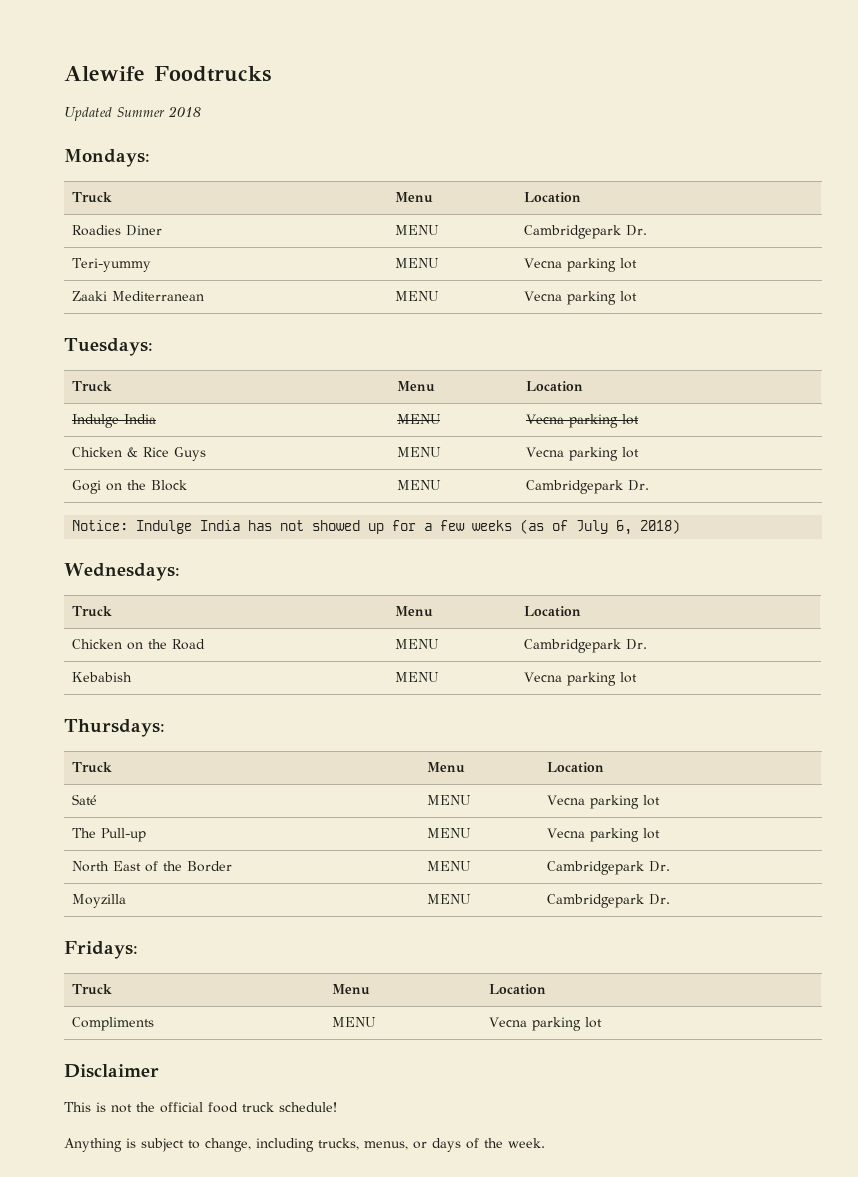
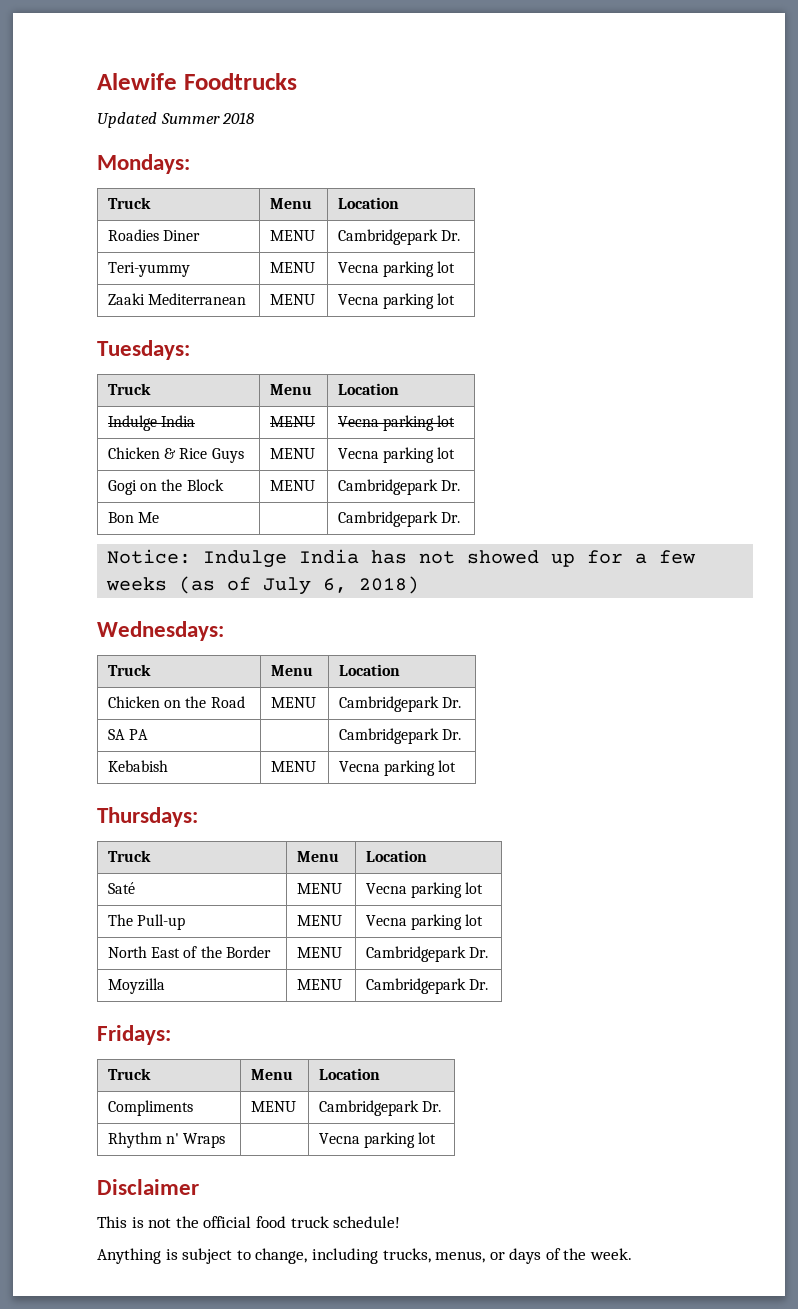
+ Bon Me | | Cambridgepark Dr.
+ SA PA | | Cambridgepark Dr.
- Compliments | MENU | Vecna parking lot
+ Compliments | MENU | Cambridgepark Dr.
+ Rhythm n' Wraps | | Vecna parking lot

